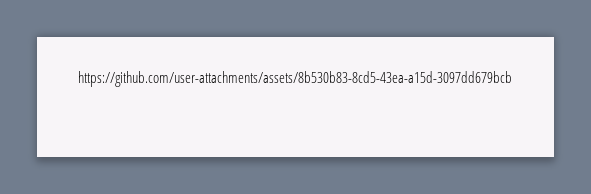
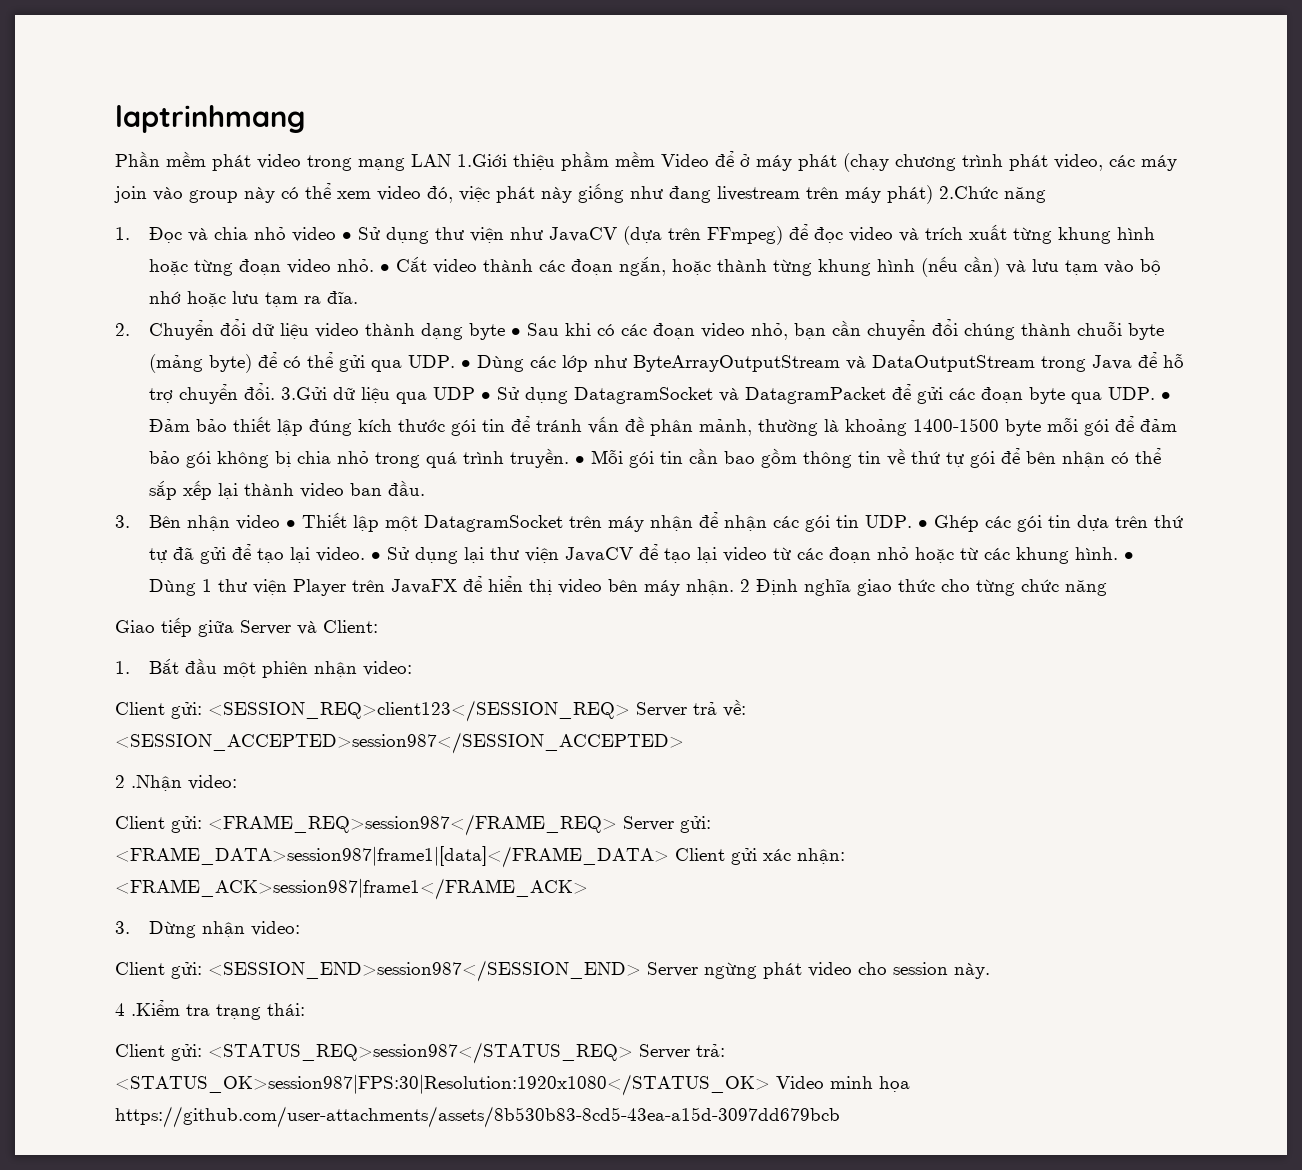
- https://github.com/user-attachments/assets/8b530b83-8cd5-43ea-a15d-3097dd679bcb
+ laptrinhmang
+ Phần mềm phát video trong mạng LAN 1.Giới thiệu phầm mềm Video để ở máy phát (chạy chương trình phát video, các máy join vào group này có thể xem video đó, việc phát này giống như đang livestream trên máy phát) 2.Chức năng
+ 1. Đọc và chia nhỏ video • Sử dụng thư viện như JavaCV (dựa trên FFmpeg) để đọc video và trích xuất từng khung hình hoặc từng đoạn video nhỏ. • Cắt video thành các đoạn ngắn, hoặc thành từng khung hình (nếu cần) và lưu tạm vào bộ nhớ hoặc lưu tạm ra đĩa.
+ 2. Chuyển đổi dữ liệu video thành dạng byte • Sau khi có các đoạn video nhỏ, bạn cần chuyển đổi chúng thành chuỗi byte (mảng byte) để có thể gửi qua UDP. • Dùng các lớp như ByteArrayOutputStream và DataOutputStream trong Java để hỗ trợ chuyển đổi. 3.Gửi dữ liệu qua UDP • Sử dụng DatagramSocket và DatagramPacket để gửi các đoạn byte qua UDP. • Đảm bảo thiết lập đúng kích thước gói tin để tránh vấn đề phân mảnh, thường là khoảng 1400-1500 byte mỗi gói để đảm bảo gói không bị chia nhỏ trong quá trình truyền. • Mỗi gói tin cần bao gồm thông tin về thứ tự gói để bên nhận có thể sắp xếp lại thành video ban đầu.
+ 3. Bên nhận video • Thiết lập một DatagramSocket trên máy nhận để nhận các gói tin UDP. • Ghép các gói tin dựa trên thứ tự đã gửi để tạo lại video. • Sử dụng lại thư viện JavaCV để tạo lại video từ các đoạn nhỏ hoặc từ các khung hình. • Dùng 1 thư viện Player trên JavaFX để hiển thị video bên máy nhận. 2 Định nghĩa giao thức cho từng chức năng
+ Giao tiếp giữa Server và Client:
+ 1. Bắt đầu một phiên nhận video:
+ Client gửi: <SESSION_REQ>client123</SESSION_REQ> Server trả về: <SESSION_ACCEPTED>session987</SESSION_ACCEPTED>
+ 2 .Nhận video:
+ Client gửi: <FRAME_REQ>session987</FRAME_REQ> Server gửi: <FRAME_DATA>session987|frame1|[data]</FRAME_DATA> Client gửi xác nhận: <FRAME_ACK>session987|frame1</FRAME_ACK>
+ 3. Dừng nhận video:
+ Client gửi: <SESSION_END>session987</SESSION_END> Server ngừng phát video cho session này.
+ 4 .Kiểm tra trạng thái:
+ Client gửi: <STATUS_REQ>session987</STATUS_REQ> Server trả: <STATUS_OK>session987|FPS:30|Resolution:1920x1080</STATUS_OK> Video minh họa https://github.com/user-attachments/assets/8b530b83-8cd5-43ea-a15d-3097dd679bcb

